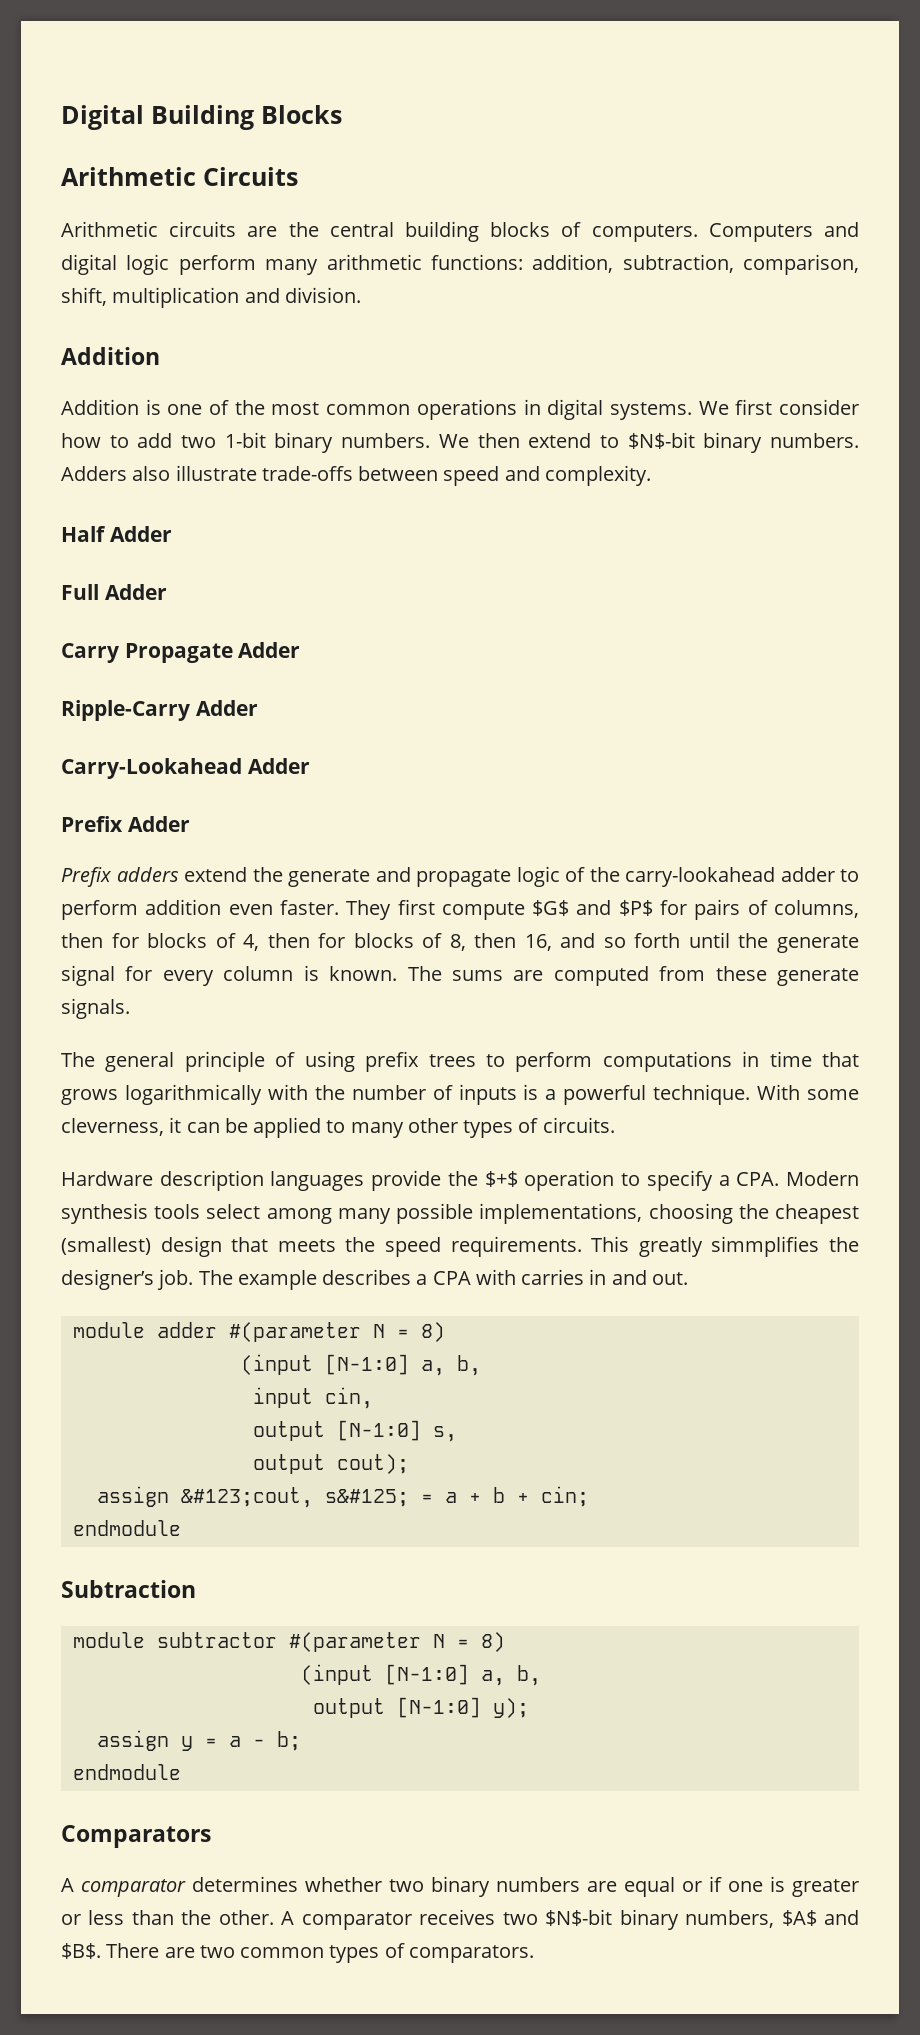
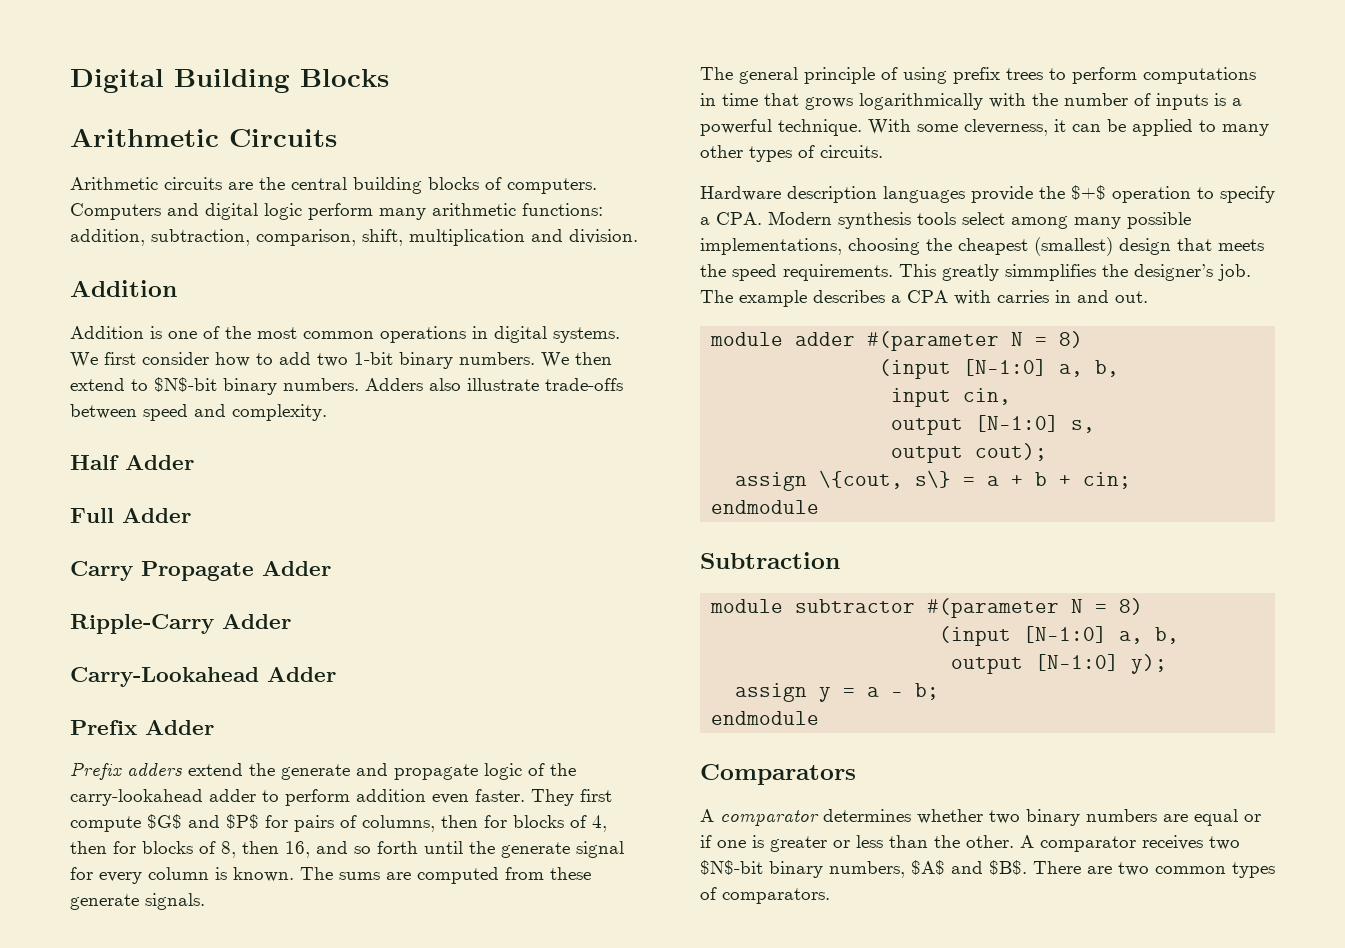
- assign &#123;cout, s&#125; = a + b + cin;
+ assign \{cout, s\} = a + b + cin;

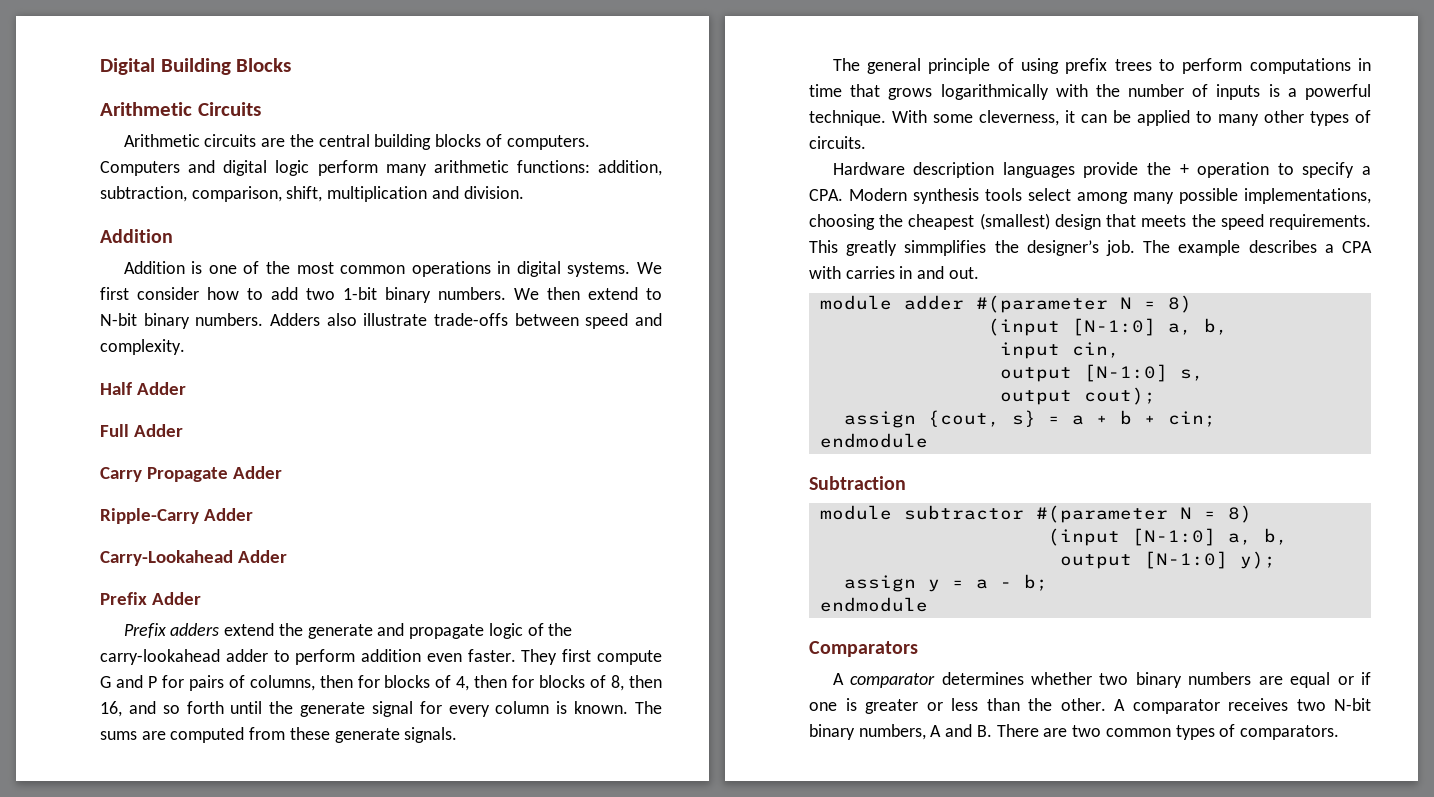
- We then extend to $N$-bit binary numbers.
+ We then extend to N-bit binary numbers.
- They first compute $G$ and $P$ for pairs of columns, then for blocks of 4, then for blocks of 8, then 16, and so forth until the generate signal for every column is known.
+ They first compute G and P for pairs of columns, then for blocks of 4, then for blocks of 8, then 16, and so forth until the generate signal for every column is known.
- Hardware description languages provide the $+$ operation to specify a CPA. Modern synthesis tools select among many possible implementations, choosing the cheapest (smallest) design that meets the speed requirements.
+ Hardware description languages provide the + operation to specify a CPA. Modern synthesis tools select among many possible implementations, choosing the cheapest (smallest) design that meets the speed requirements.
- assign \{cout, s\} = a + b + cin;
+ assign {cout, s} = a + b + cin;
- A comparator receives two $N$-bit binary numbers, $A$ and $B$. There are two common types of comparators.
+ A comparator receives two N-bit binary numbers, A and B. There are two common types of comparators.

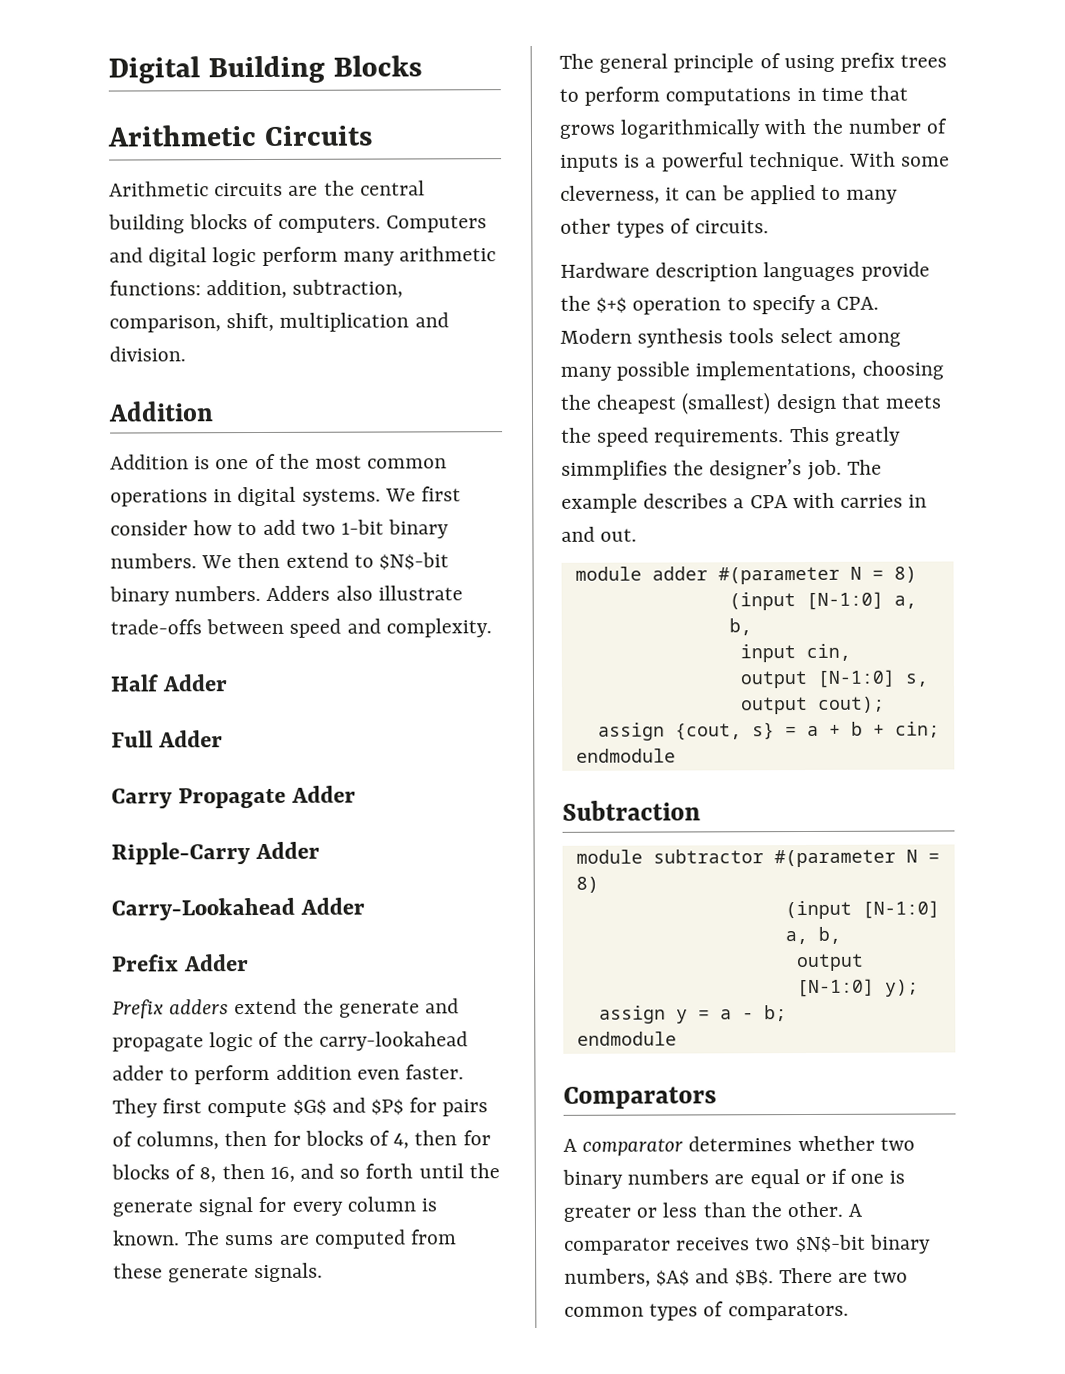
- We then extend to N-bit binary numbers.
+ We then extend to $N$-bit binary numbers.
- They first compute G and P for pairs of columns, then for blocks of 4, then for blocks of 8, then 16, and so forth until the generate signal for every column is known.
+ They first compute $G$ and $P$ for pairs of columns, then for blocks of 4, then for blocks of 8, then 16, and so forth until the generate signal for every column is known.
- Hardware description languages provide the + operation to specify a CPA. Modern synthesis tools select among many possible implementations, choosing the cheapest (smallest) design that meets the speed requirements.
+ Hardware description languages provide the $+$ operation to specify a CPA. Modern synthesis tools select among many possible implementations, choosing the cheapest (smallest) design that meets the speed requirements.
- A comparator receives two N-bit binary numbers, A and B. There are two common types of comparators.
+ A comparator receives two $N$-bit binary numbers, $A$ and $B$. There are two common types of comparators.

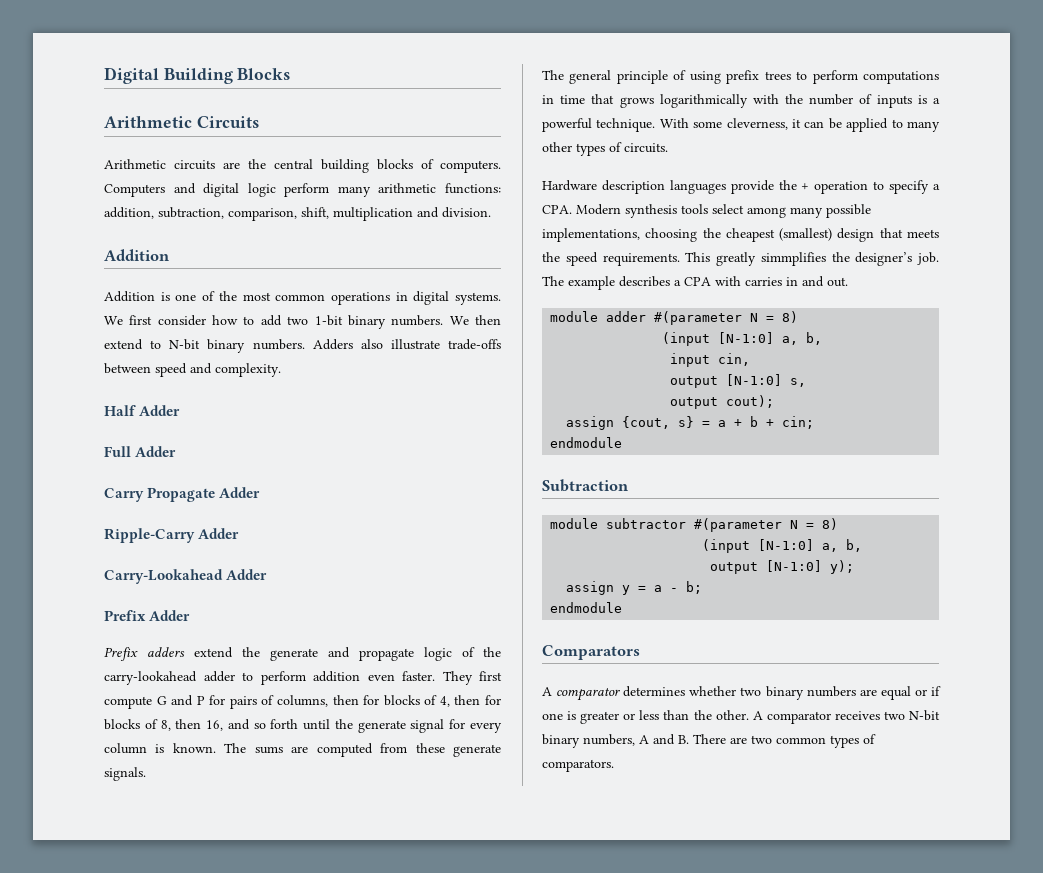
- We then extend to $N$-bit binary numbers.
+ We then extend to N-bit binary numbers.
- They first compute $G$ and $P$ for pairs of columns, then for blocks of 4, then for blocks of 8, then 16, and so forth until the generate signal for every column is known.
+ They first compute G and P for pairs of columns, then for blocks of 4, then for blocks of 8, then 16, and so forth until the generate signal for every column is known.
- Hardware description languages provide the $+$ operation to specify a CPA. Modern synthesis tools select among many possible implementations, choosing the cheapest (smallest) design that meets the speed requirements.
+ Hardware description languages provide the + operation to specify a CPA. Modern synthesis tools select among many possible implementations, choosing the cheapest (smallest) design that meets the speed requirements.
- A comparator receives two $N$-bit binary numbers, $A$ and $B$. There are two common types of comparators.
+ A comparator receives two N-bit binary numbers, A and B. There are two common types of comparators.

